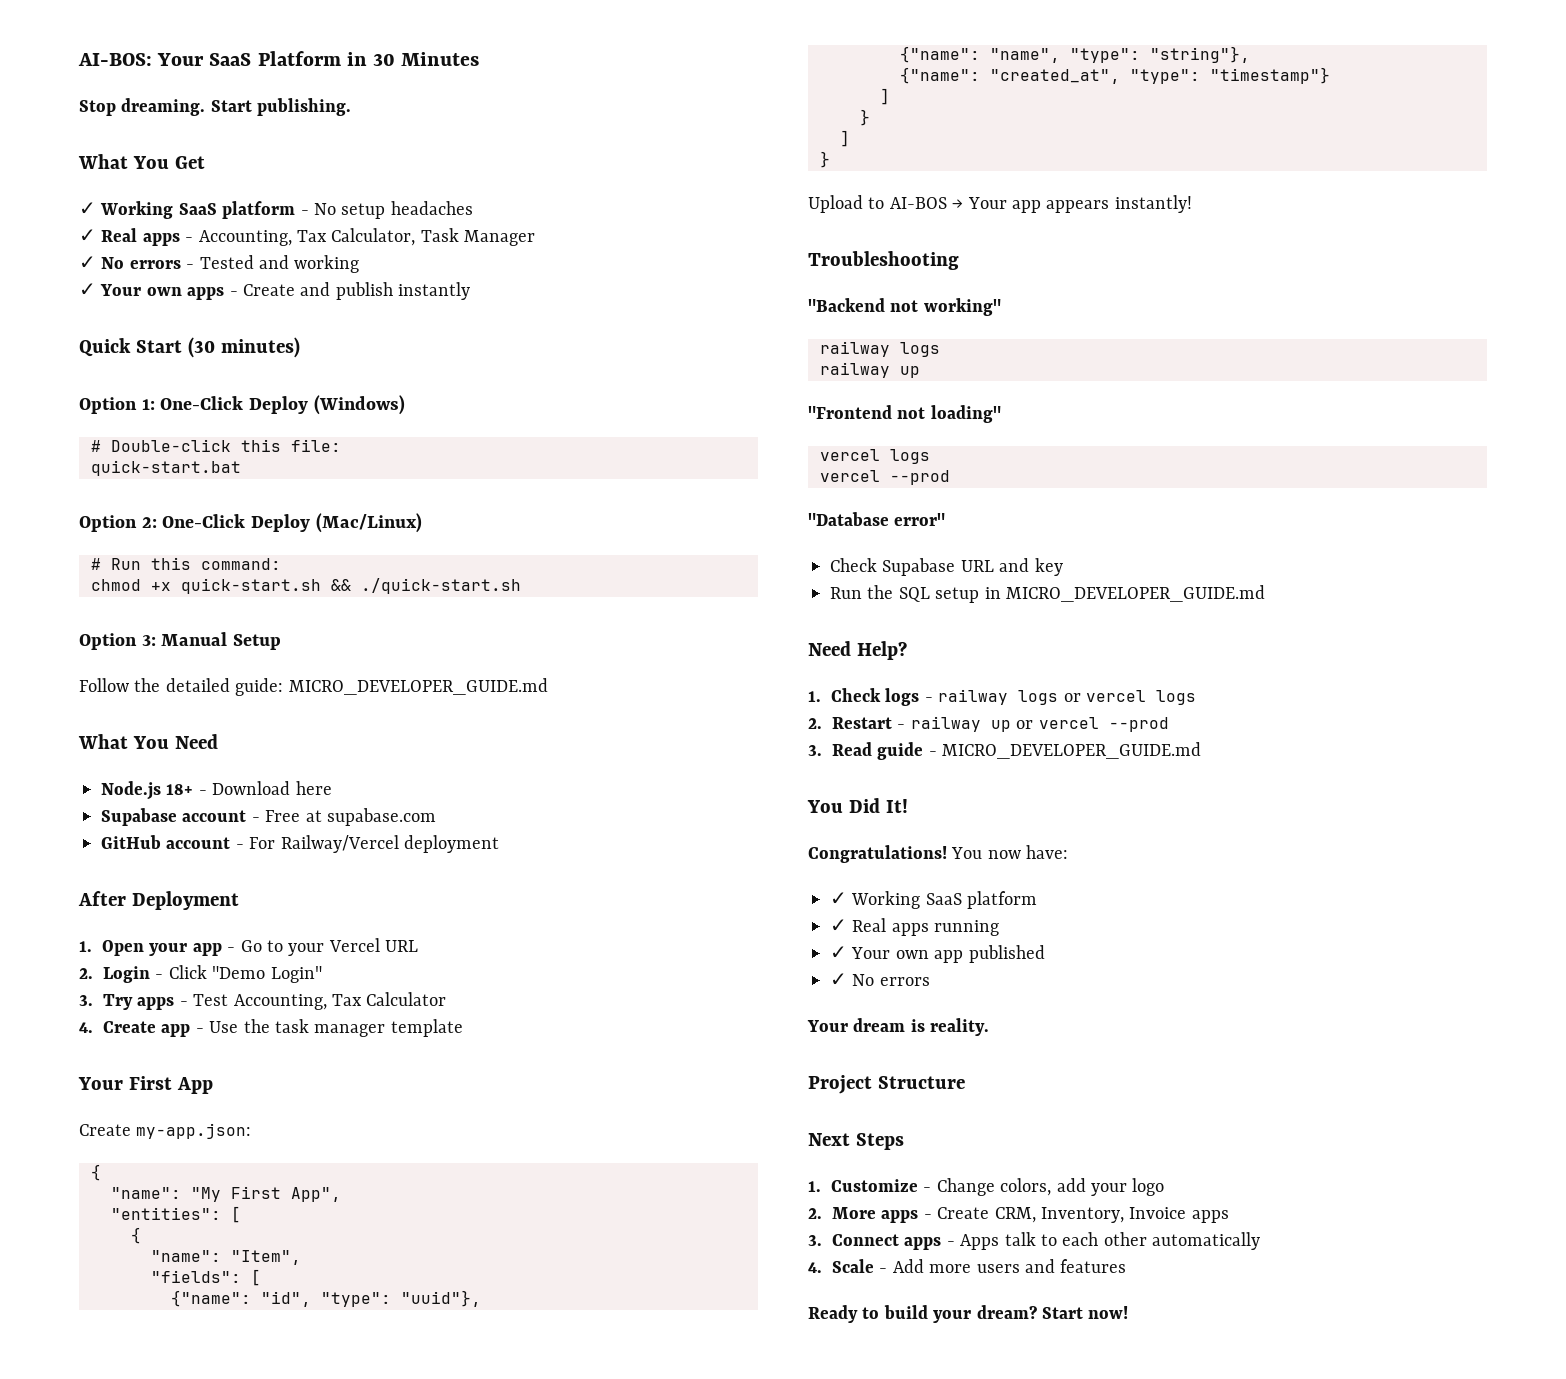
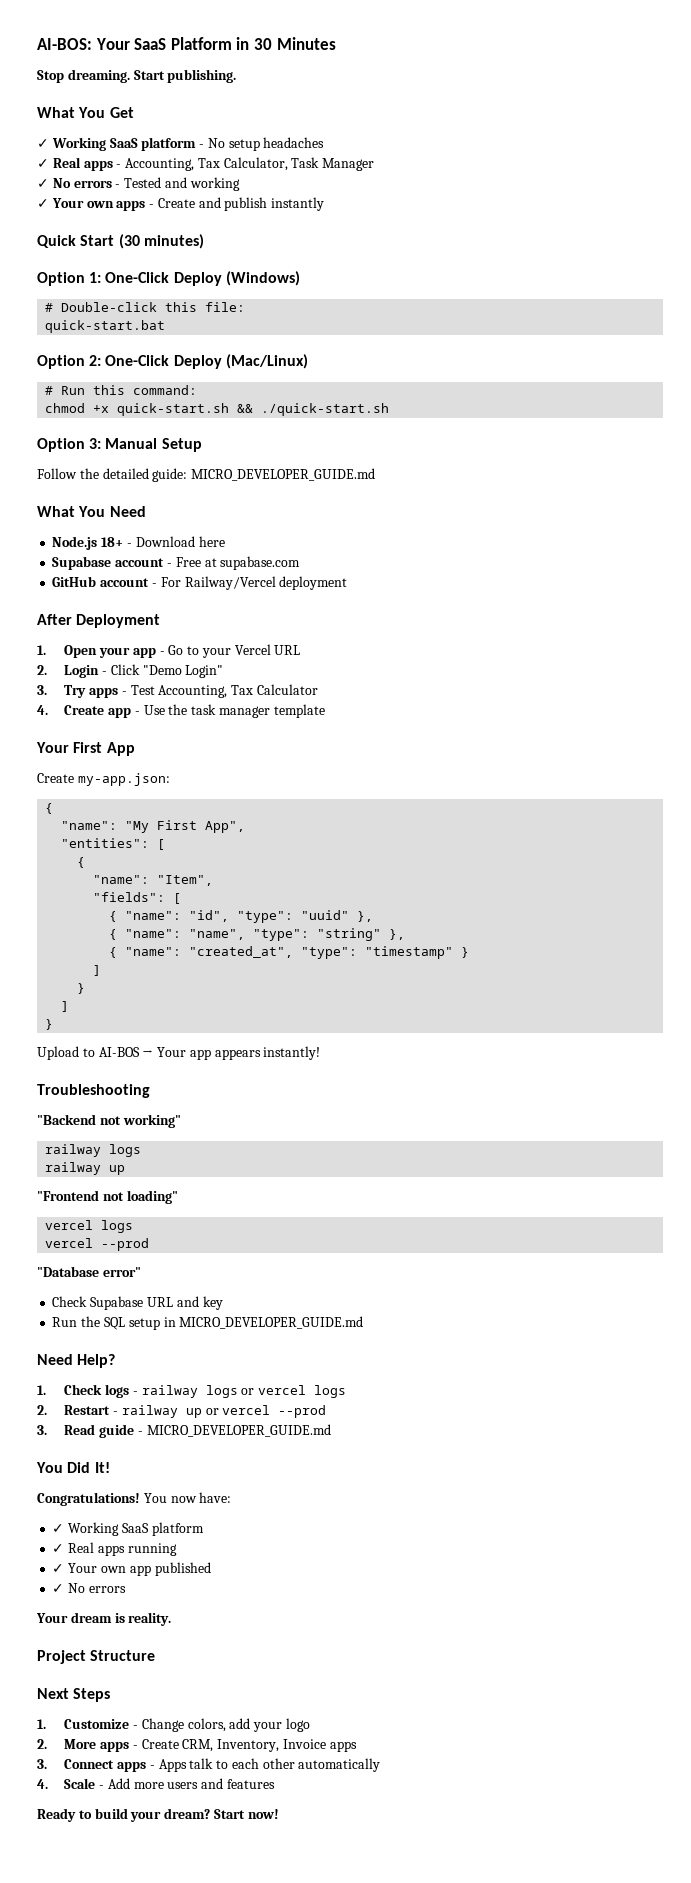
- {"name": "id", "type": "uuid"},
- {"name": "name", "type": "string"},
- {"name": "created_at", "type": "timestamp"}
+ { "name": "id", "type": "uuid" },
+ { "name": "name", "type": "string" },
+ { "name": "created_at", "type": "timestamp" }

